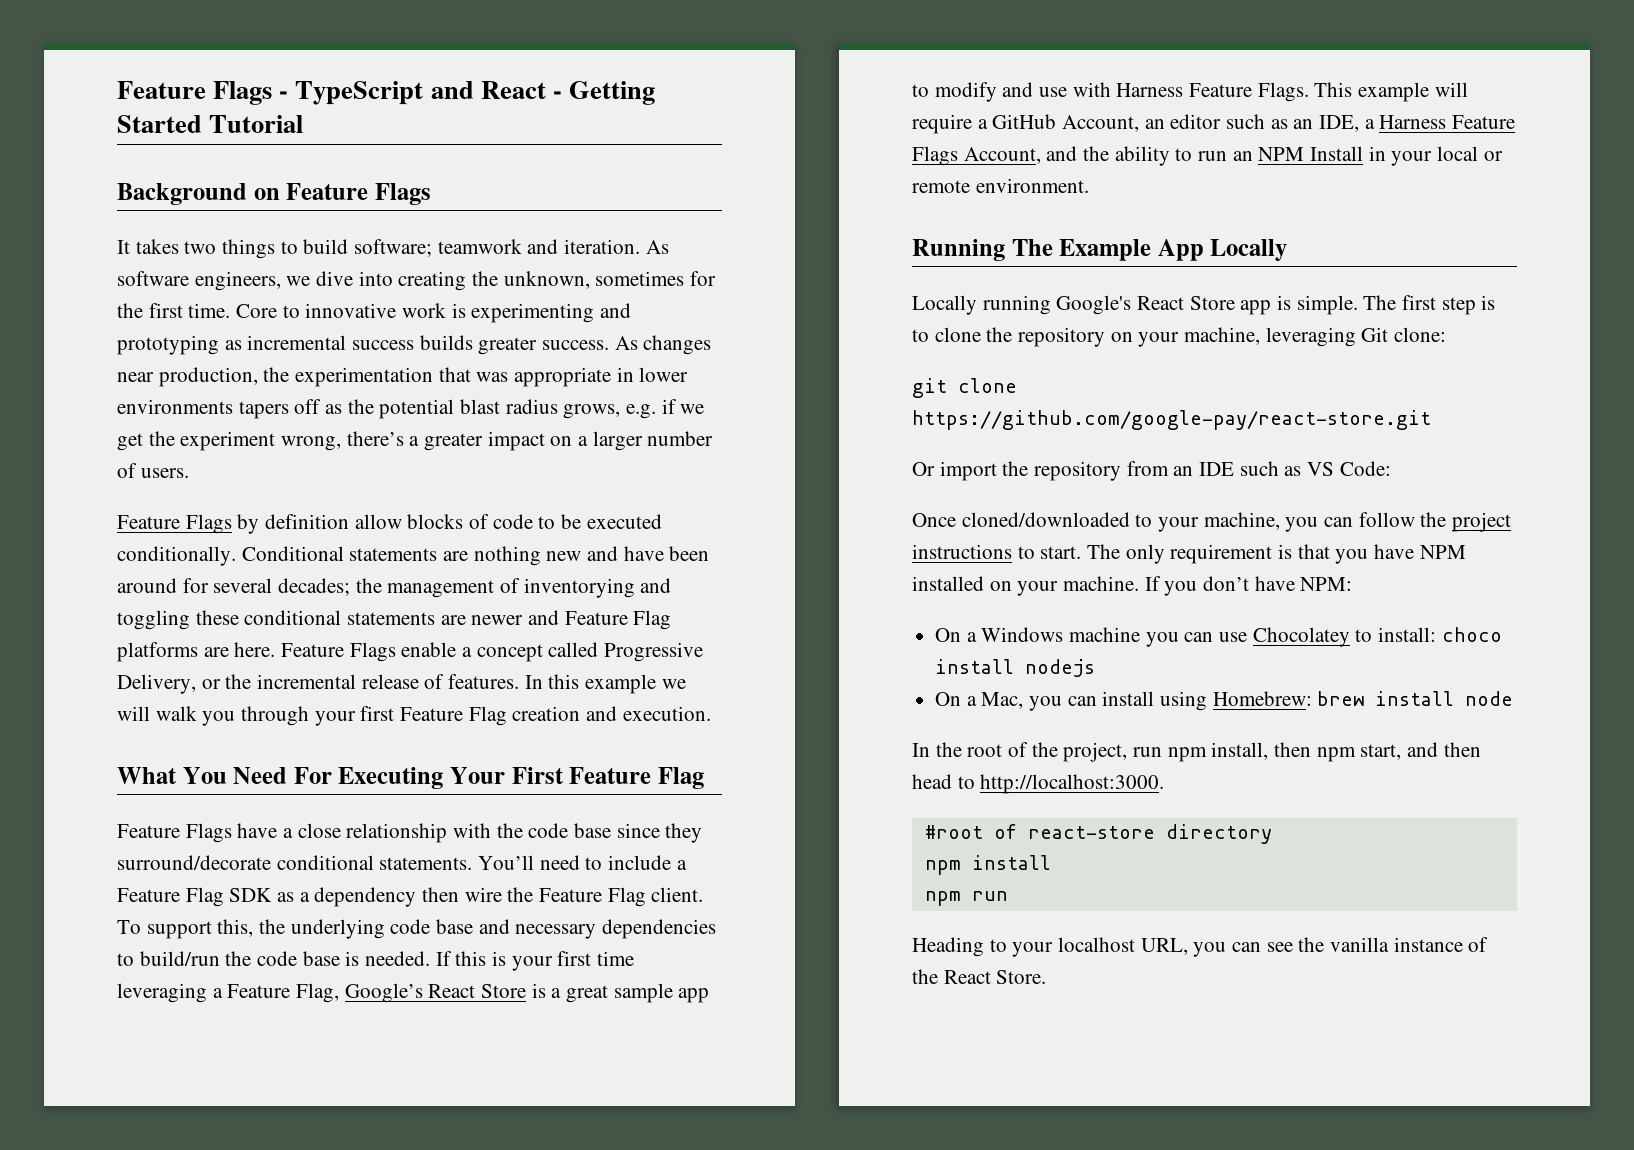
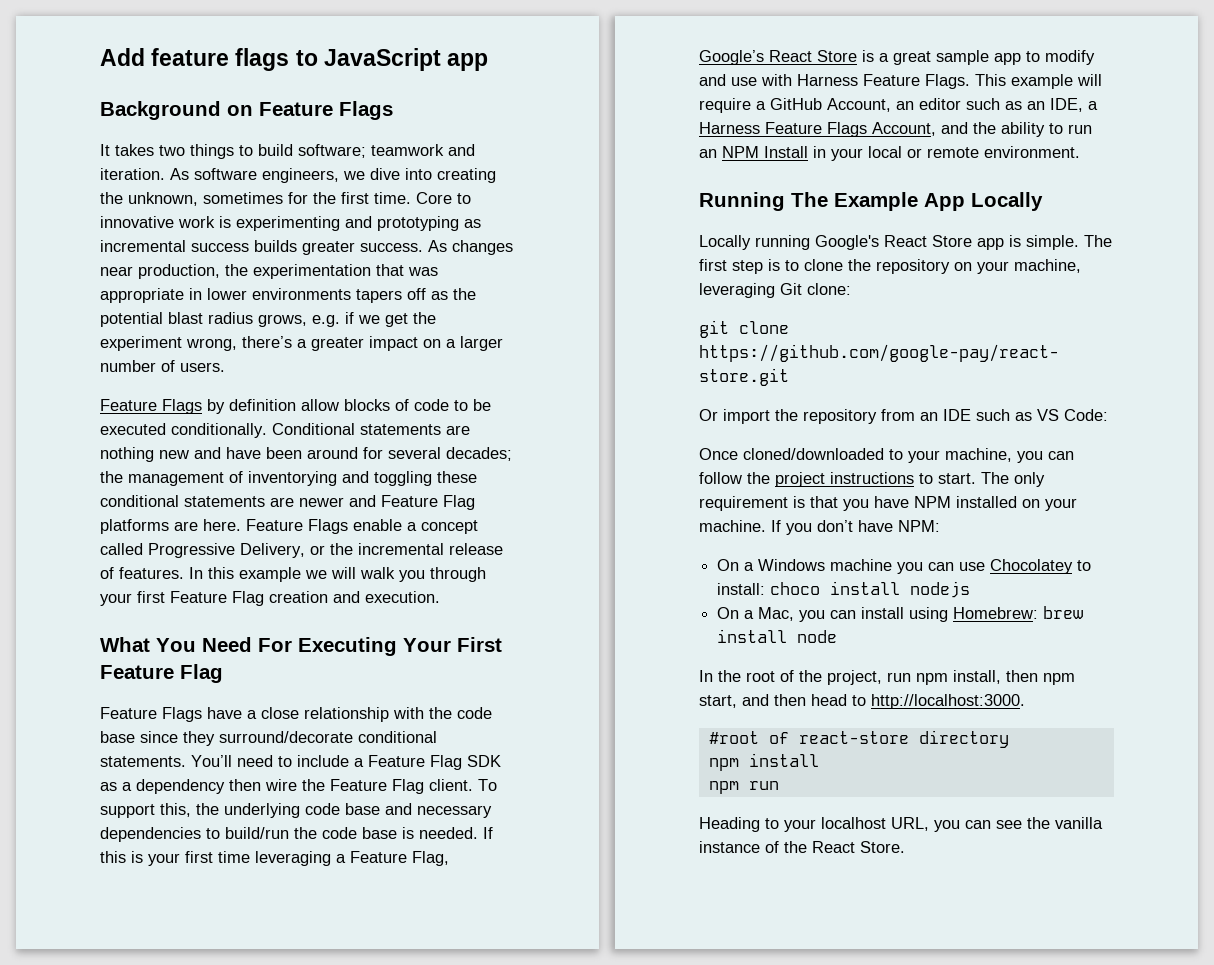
- Feature Flags - TypeScript and React - Getting Started Tutorial
+ Add feature flags to JavaScript app

